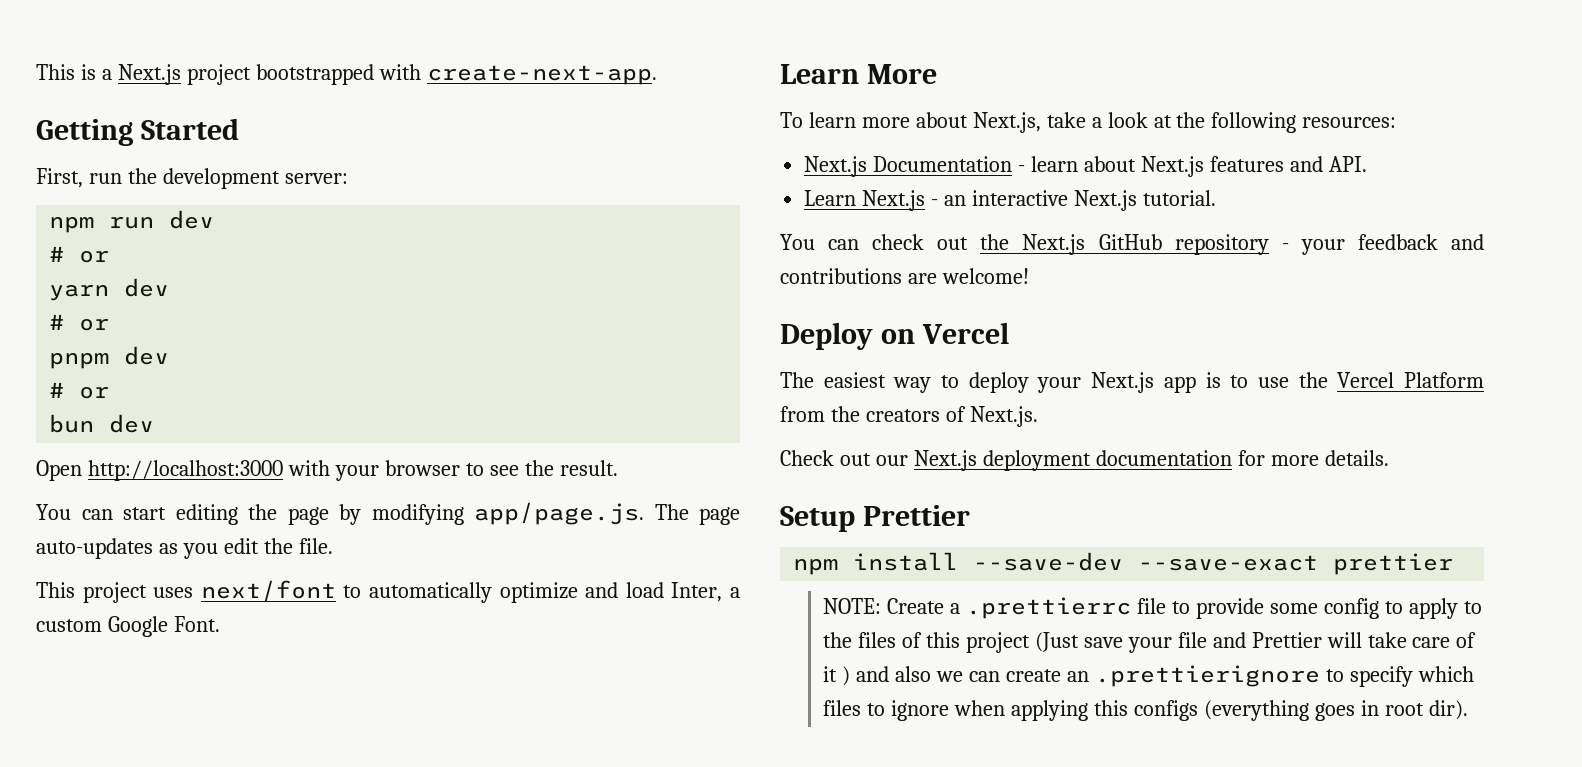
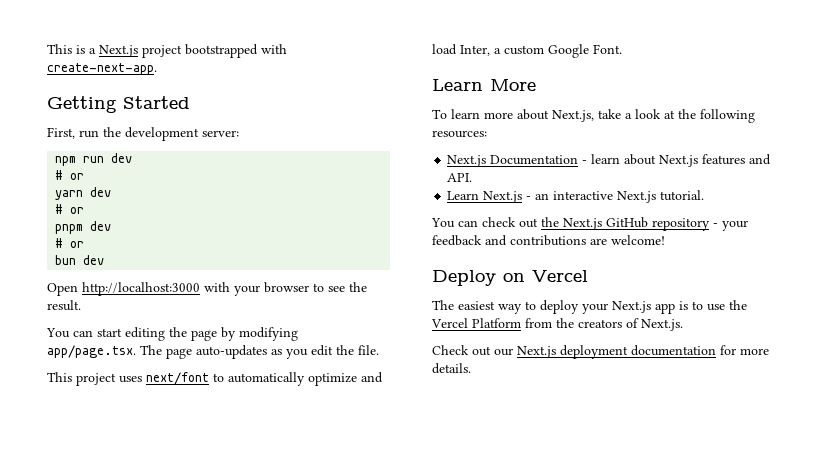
- You can start editing the page by modifying app/page.js. The page auto-updates as you edit the file.
+ You can start editing the page by modifying app/page.tsx. The page auto-updates as you edit the file.
- Setup Prettier
- npm install --save-dev --save-exact prettier
- NOTE: Create a .prettierrc file to provide some config to apply to the files of this project (Just save your file and Prettier will take care of it ) and also we can create an .prettierignore to specify which files to ignore when applying this configs (everything goes in root dir).

